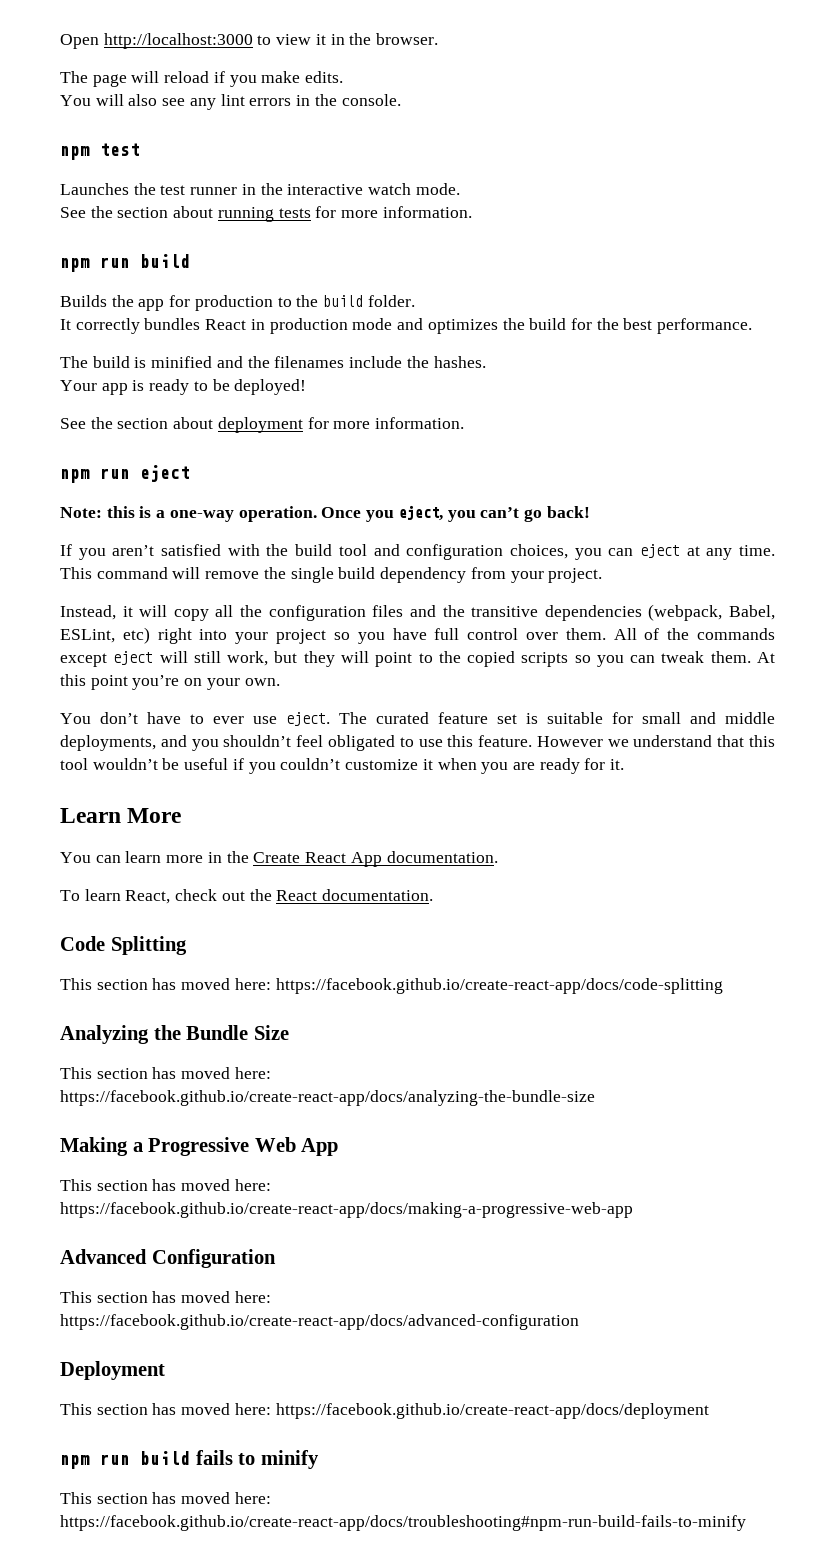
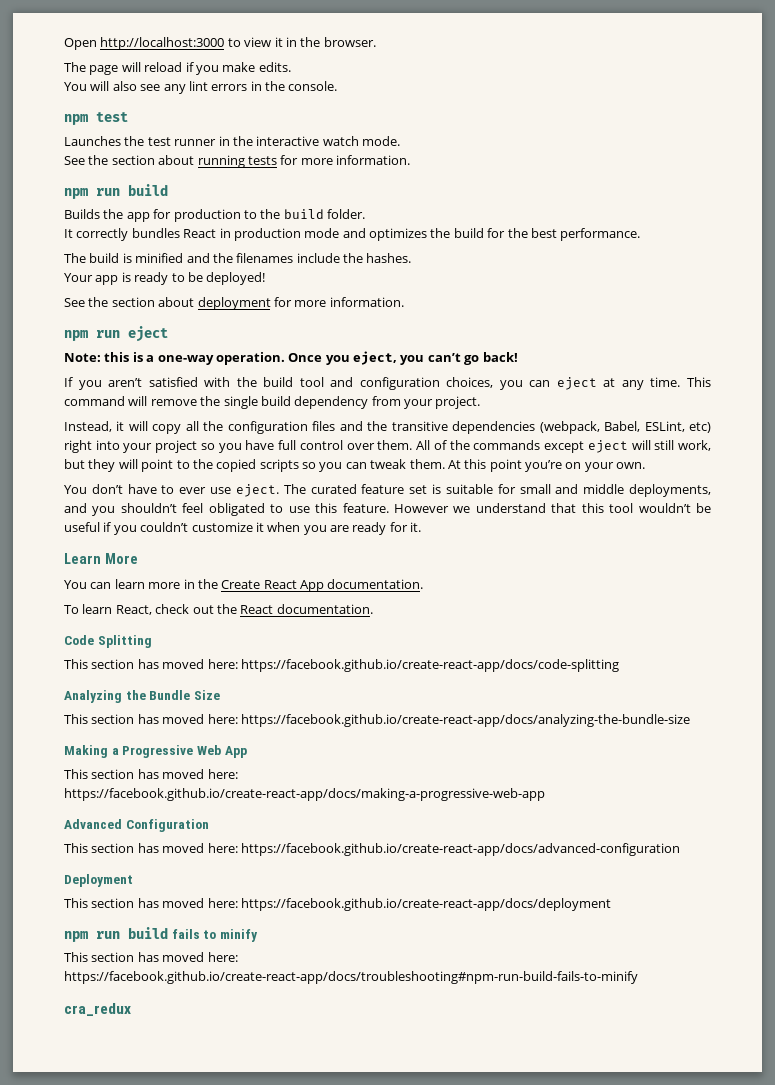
+ cra_redux

